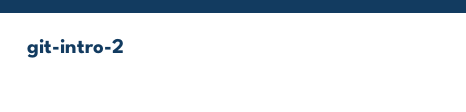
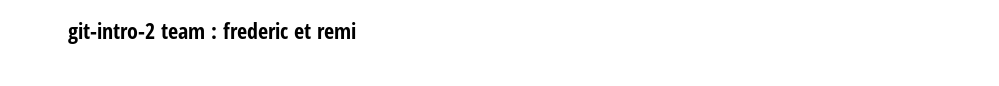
- git-intro-2
+ git-intro-2 team : frederic et remi

